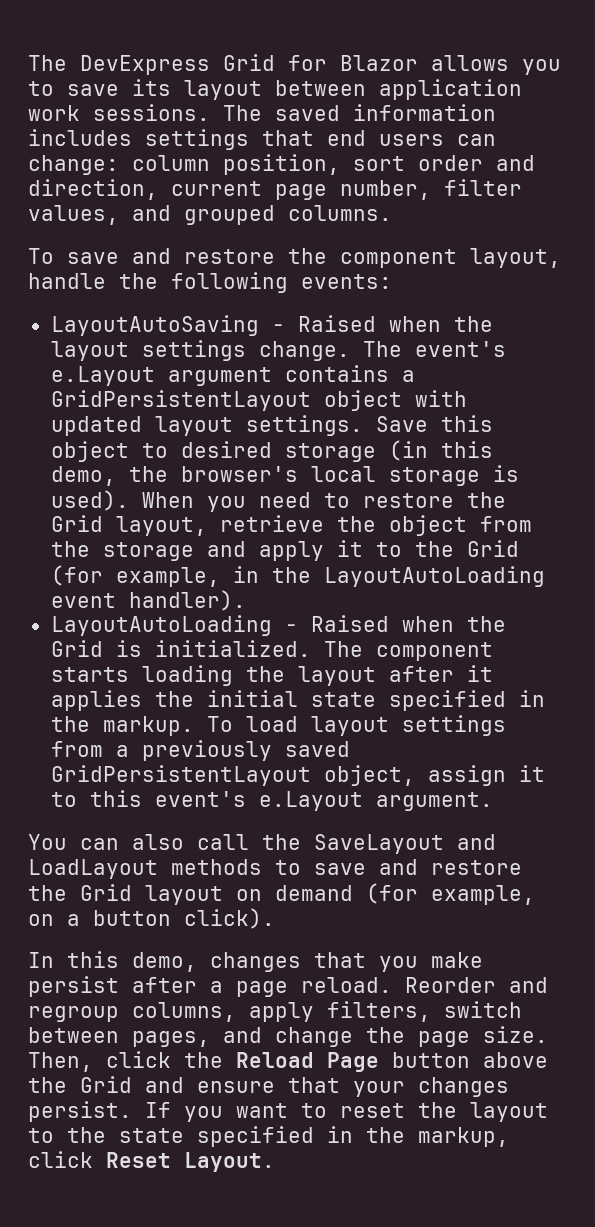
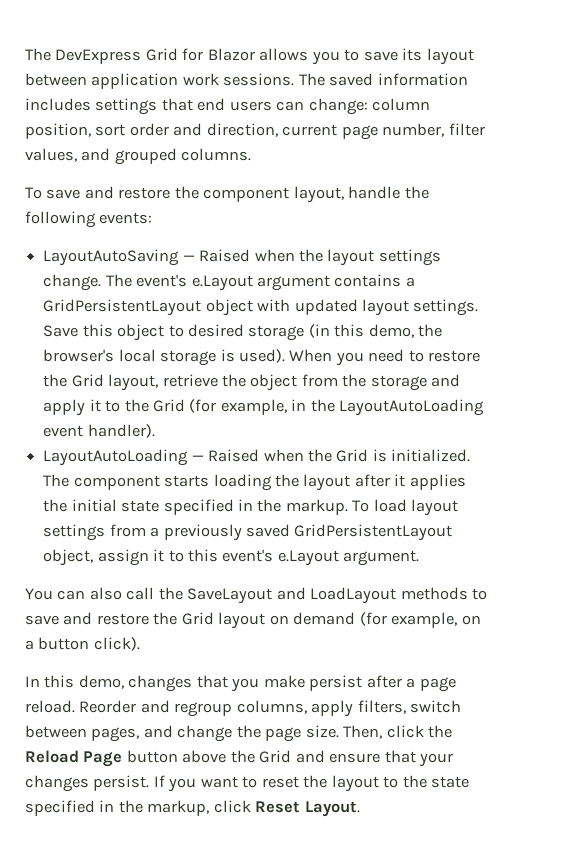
- LayoutAutoSaving - Raised when the layout settings change.
+ LayoutAutoSaving — Raised when the layout settings change.
- LayoutAutoLoading - Raised when the Grid is initialized.
+ LayoutAutoLoading — Raised when the Grid is initialized.

